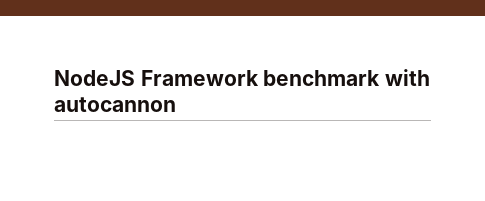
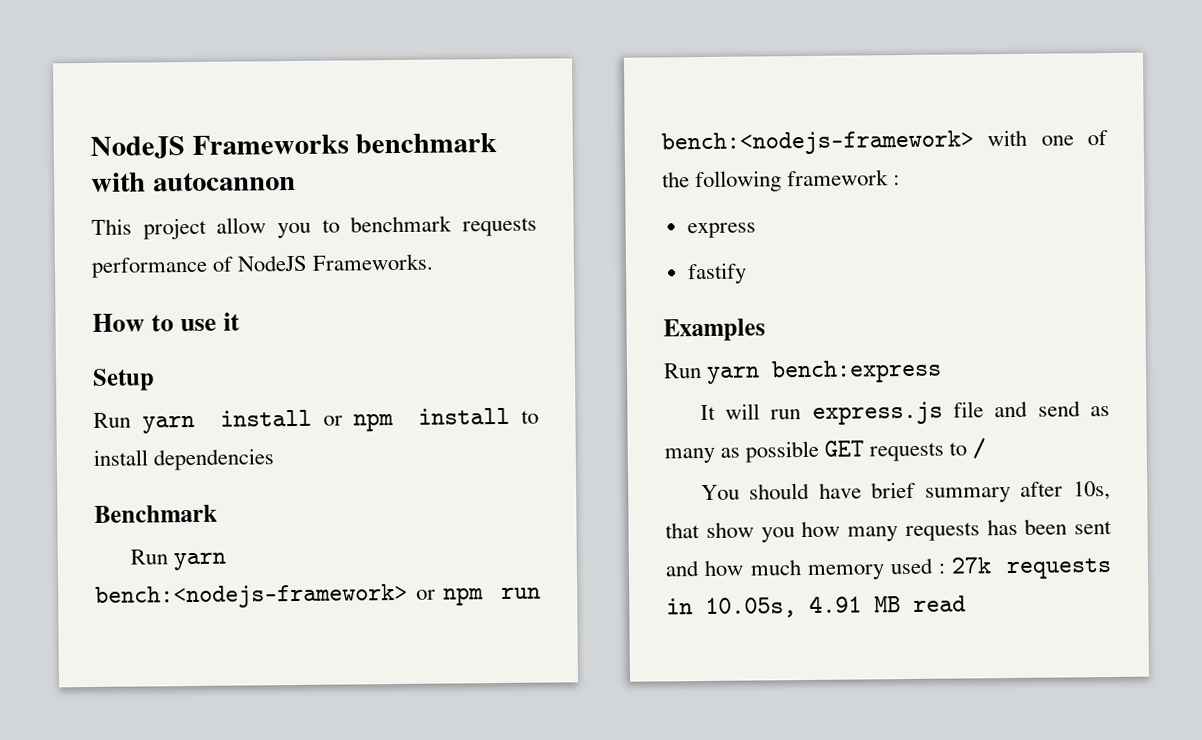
- NodeJS Framework benchmark with autocannon
+ NodeJS Frameworks benchmark with autocannon
+ This project allow you to benchmark requests performance of NodeJS Frameworks.
+ How to use it
+ Setup
+ Run yarn install or npm install to install dependencies
+ Benchmark
+ Run yarn bench:<nodejs-framework> or npm run bench:<nodejs-framework> with one of the following framework :
+ express
+ fastify
+ Examples
+ Run yarn bench:express
+ It will run express.js file and send as many as possible GET requests to /
+ You should have brief summary after 10s, that show you how many requests has been sent and how much memory used : 27k requests in 10.05s, 4.91 MB read

